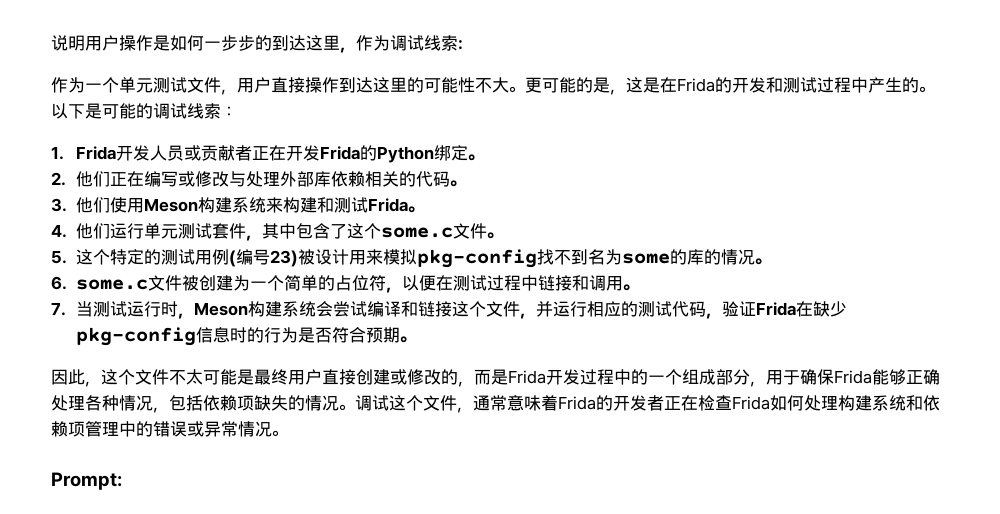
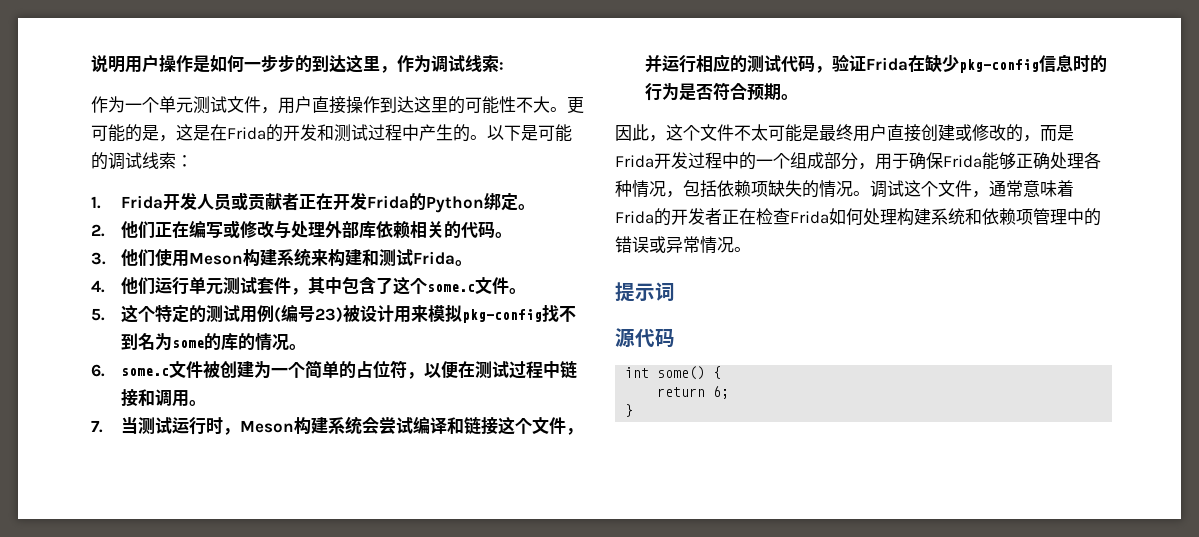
- Prompt:
+ 提示词
+ 源代码
+ int some() {
+ return 6;
+ }

